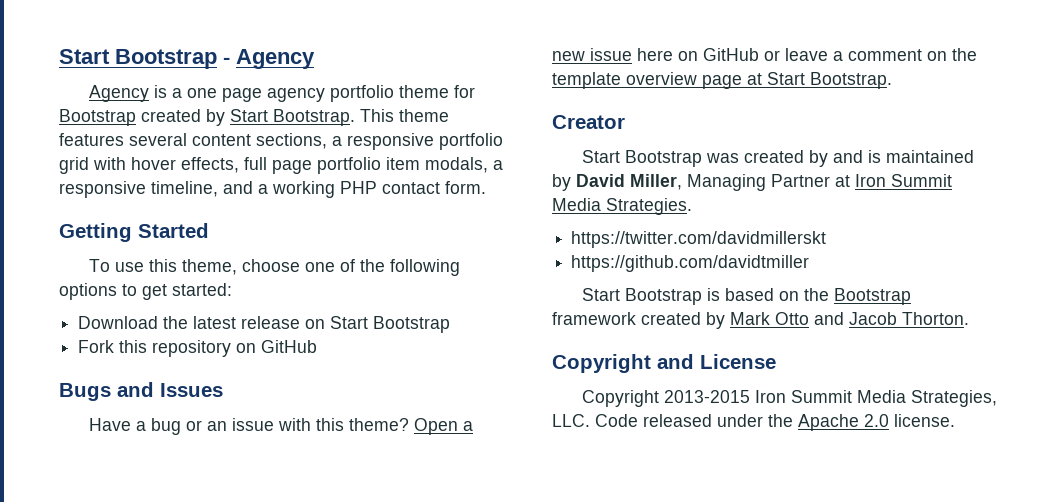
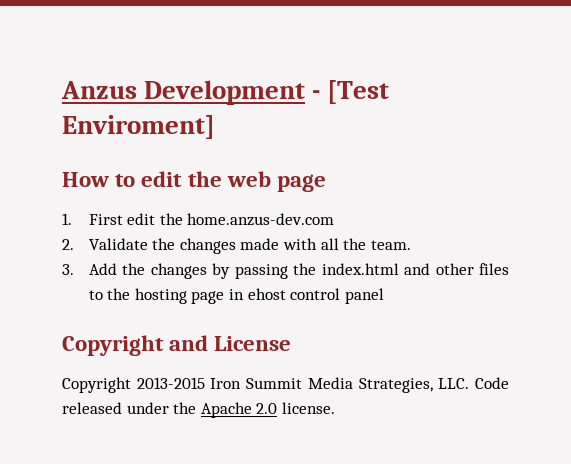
- Start Bootstrap - Agency
- Agency is a one page agency portfolio theme for Bootstrap created by Start Bootstrap. This theme features several content sections, a responsive portfolio grid with hover effects, full page portfolio item modals, a responsive timeline, and a working PHP contact form.
- Getting Started
- To use this theme, choose one of the following options to get started:
- Download the latest release on Start Bootstrap
- Fork this repository on GitHub
- Bugs and Issues
- Have a bug or an issue with this theme? Open a new issue here on GitHub or leave a comment on the template overview page at Start Bootstrap.
- Creator
- Start Bootstrap was created by and is maintained by David Miller, Managing Partner at Iron Summit Media Strategies.
- https://twitter.com/davidmillerskt
- https://github.com/davidtmiller
- Start Bootstrap is based on the Bootstrap framework created by Mark Otto and Jacob Thorton.
+ Anzus Development - [Test Enviroment]
+ How to edit the web page
+ 1. First edit the home.anzus-dev.com
+ 2. Validate the changes made with all the team.
+ 3. Add the changes by passing the index.html and other files to the hosting page in ehost control panel

